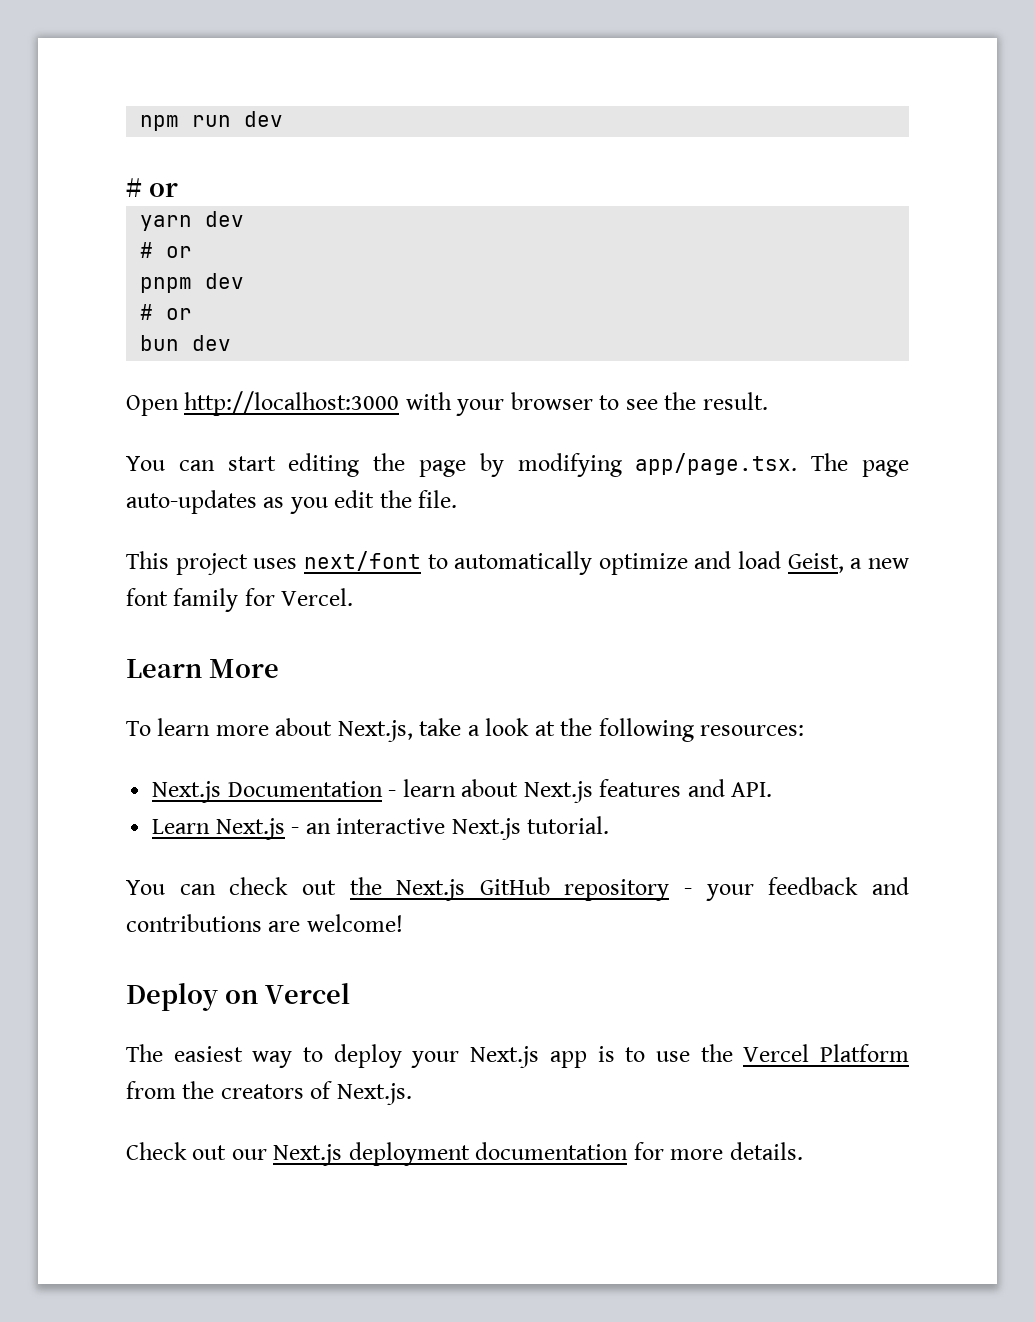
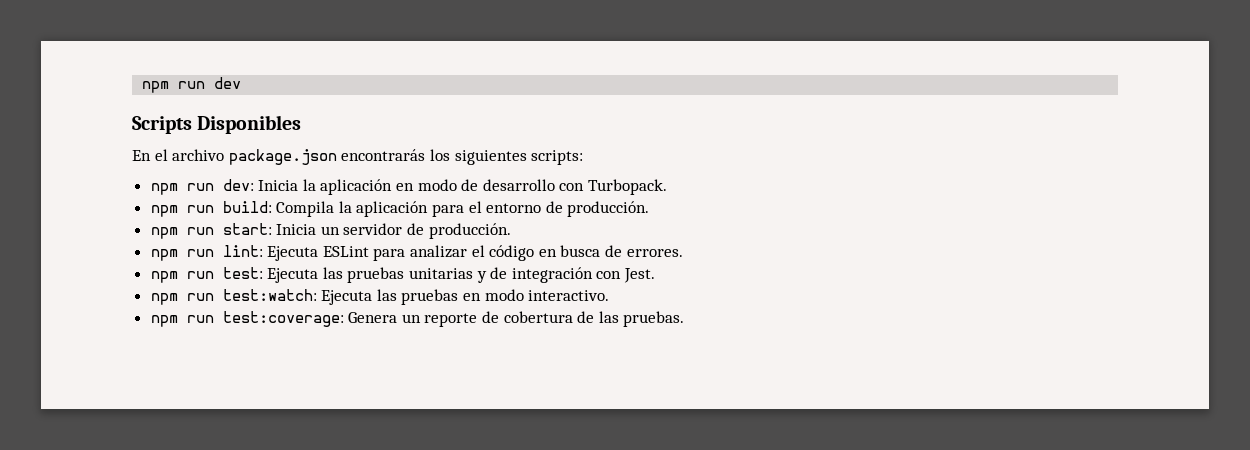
  npm run dev
- # or
- yarn dev
- # or
- pnpm dev
- # or
- bun dev
- Open http://localhost:3000 with your browser to see the result.
- You can start editing the page by modifying app/page.tsx. The page auto-updates as you edit the file.
- This project uses next/font to automatically optimize and load Geist, a new font family for Vercel.
- Learn More
- To learn more about Next.js, take a look at the following resources:
- Next.js Documentation - learn about Next.js features and API.
- Learn Next.js - an interactive Next.js tutorial.
- You can check out the Next.js GitHub repository - your feedback and contributions are welcome!
- Deploy on Vercel
- The easiest way to deploy your Next.js app is to use the Vercel Platform from the creators of Next.js.
- Check out our Next.js deployment documentation for more details.
+ Scripts Disponibles
+ En el archivo package.json encontrarás los siguientes scripts:
+ npm run dev: Inicia la aplicación en modo de desarrollo con Turbopack.
+ npm run build: Compila la aplicación para el entorno de producción.
+ npm run start: Inicia un servidor de producción.
+ npm run lint: Ejecuta ESLint para analizar el código en busca de errores.
+ npm run test: Ejecuta las pruebas unitarias y de integración con Jest.
+ npm run test:watch: Ejecuta las pruebas en modo interactivo.
+ npm run test:coverage: Genera un reporte de cobertura de las pruebas.

